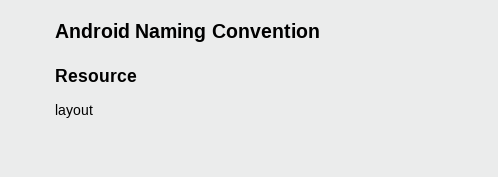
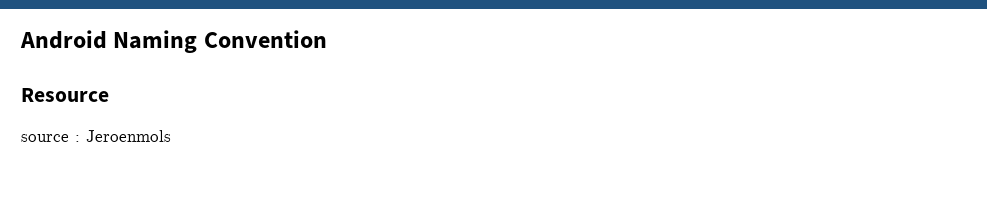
- layout
+ source : Jeroenmols

